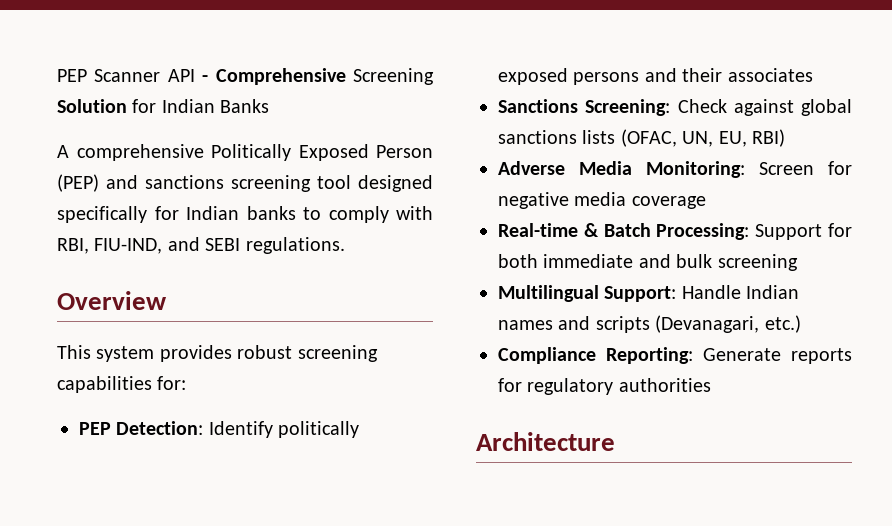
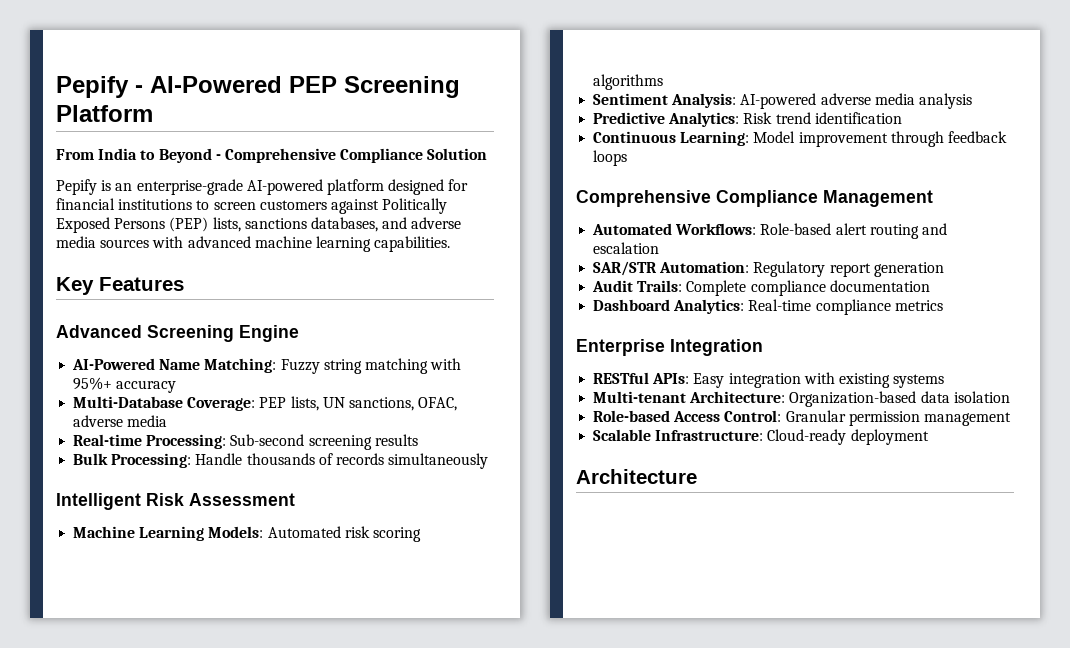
- PEP Scanner API - Comprehensive Screening Solution for Indian Banks
- A comprehensive Politically Exposed Person (PEP) and sanctions screening tool designed specifically for Indian banks to comply with RBI, FIU-IND, and SEBI regulations.
- Overview
- This system provides robust screening capabilities for:
- PEP Detection: Identify politically exposed persons and their associates
- Sanctions Screening: Check against global sanctions lists (OFAC, UN, EU, RBI)
- Adverse Media Monitoring: Screen for negative media coverage
- Real-time & Batch Processing: Support for both immediate and bulk screening
- Multilingual Support: Handle Indian names and scripts (Devanagari, etc.)
- Compliance Reporting: Generate reports for regulatory authorities
+ Pepify - AI-Powered PEP Screening Platform
+ From India to Beyond - Comprehensive Compliance Solution
+ Pepify is an enterprise-grade AI-powered platform designed for financial institutions to screen customers against Politically Exposed Persons (PEP) lists, sanctions databases, and adverse media sources with advanced machine learning capabilities.
+ Key Features
+ Advanced Screening Engine
+ AI-Powered Name Matching: Fuzzy string matching with 95%+ accuracy
+ Multi-Database Coverage: PEP lists, UN sanctions, OFAC, adverse media
+ Real-time Processing: Sub-second screening results
+ Bulk Processing: Handle thousands of records simultaneously
+ Intelligent Risk Assessment
+ Machine Learning Models: Automated risk scoring algorithms
+ Sentiment Analysis: AI-powered adverse media analysis
+ Predictive Analytics: Risk trend identification
+ Continuous Learning: Model improvement through feedback loops
+ Comprehensive Compliance Management
+ Automated Workflows: Role-based alert routing and escalation
+ SAR/STR Automation: Regulatory report generation
+ Audit Trails: Complete compliance documentation
+ Dashboard Analytics: Real-time compliance metrics
+ Enterprise Integration
+ RESTful APIs: Easy integration with existing systems
+ Multi-tenant Architecture: Organization-based data isolation
+ Role-based Access Control: Granular permission management
+ Scalable Infrastructure: Cloud-ready deployment

